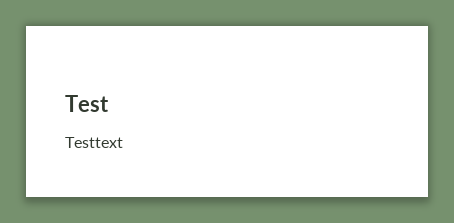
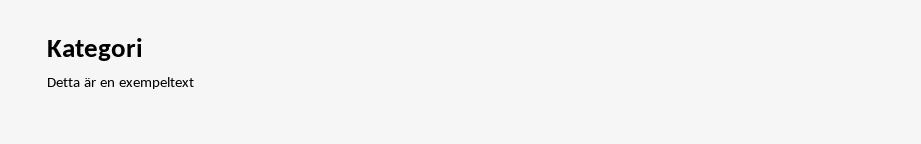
- Test
- Testtext
+ Kategori
+ Detta är en exempeltext

